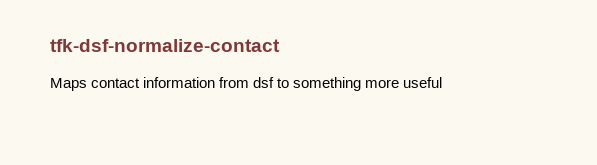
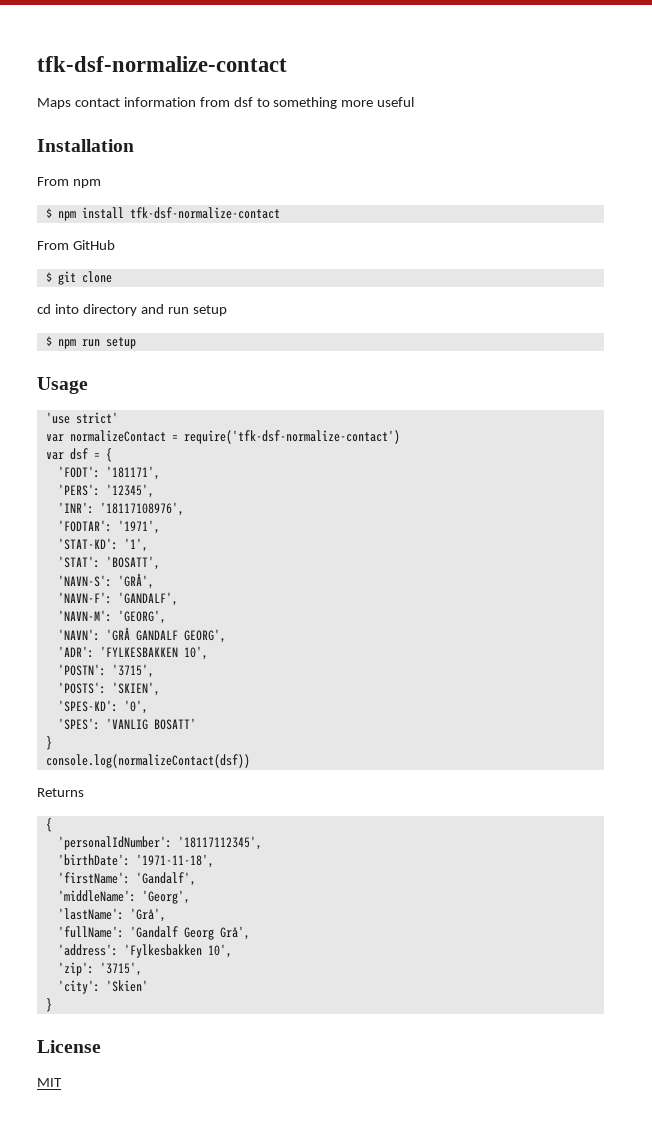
+ Installation
+ From npm
+ $ npm install tfk-dsf-normalize-contact
+ From GitHub
+ $ git clone
+ cd into directory and run setup
+ $ npm run setup
+ Usage
+ 'use strict'
+ var normalizeContact = require('tfk-dsf-normalize-contact')
+ var dsf = {
+ 'FODT': '181171',
+ 'PERS': '12345',
+ 'INR': '18117108976',
+ 'FODTAR': '1971',
+ 'STAT-KD': '1',
+ 'STAT': 'BOSATT',
+ 'NAVN-S': 'GRÅ',
+ 'NAVN-F': 'GANDALF',
+ 'NAVN-M': 'GEORG',
+ 'NAVN': 'GRÅ GANDALF GEORG',
+ 'ADR': 'FYLKESBAKKEN 10',
+ 'POSTN': '3715',
+ 'POSTS': 'SKIEN',
+ 'SPES-KD': '0',
+ 'SPES': 'VANLIG BOSATT'
+ }
+ console.log(normalizeContact(dsf))
+ Returns
+ {
+ 'personalIdNumber': '18117112345',
+ 'birthDate': '1971-11-18',
+ 'firstName': 'Gandalf',
+ 'middleName': 'Georg',
+ 'lastName': 'Grå',
+ 'fullName': 'Gandalf Georg Grå',
+ 'address': 'Fylkesbakken 10',
+ 'zip': '3715',
+ 'city': 'Skien'
+ }
+ License
+ MIT

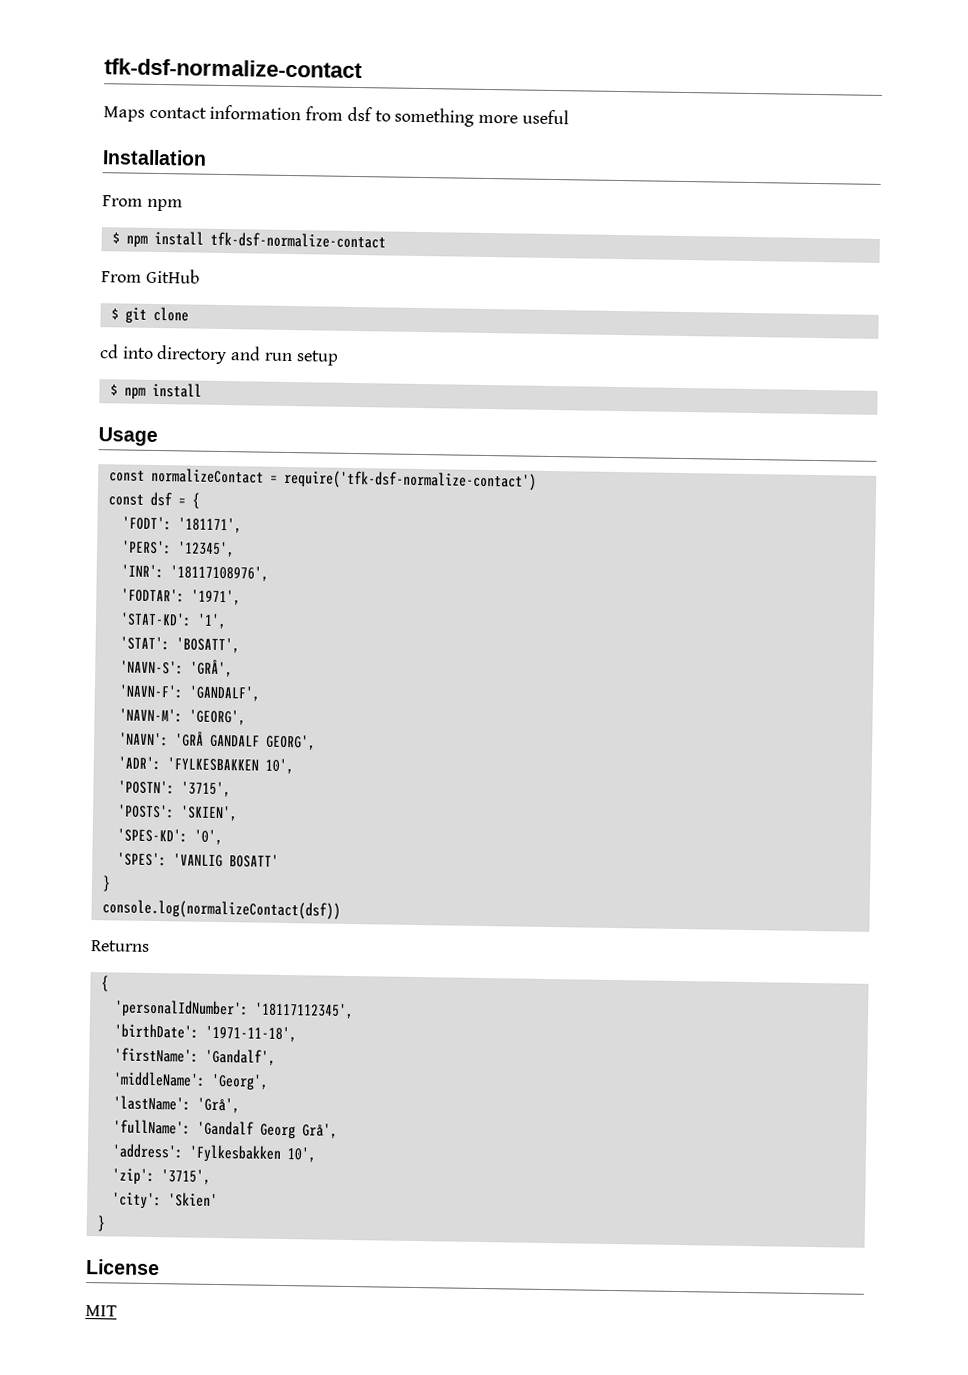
  cd into directory and run setup
- $ npm run setup
+ $ npm install
- 'use strict'
- var normalizeContact = require('tfk-dsf-normalize-contact')
+ const normalizeContact = require('tfk-dsf-normalize-contact')
- var dsf = {
+ const dsf = {

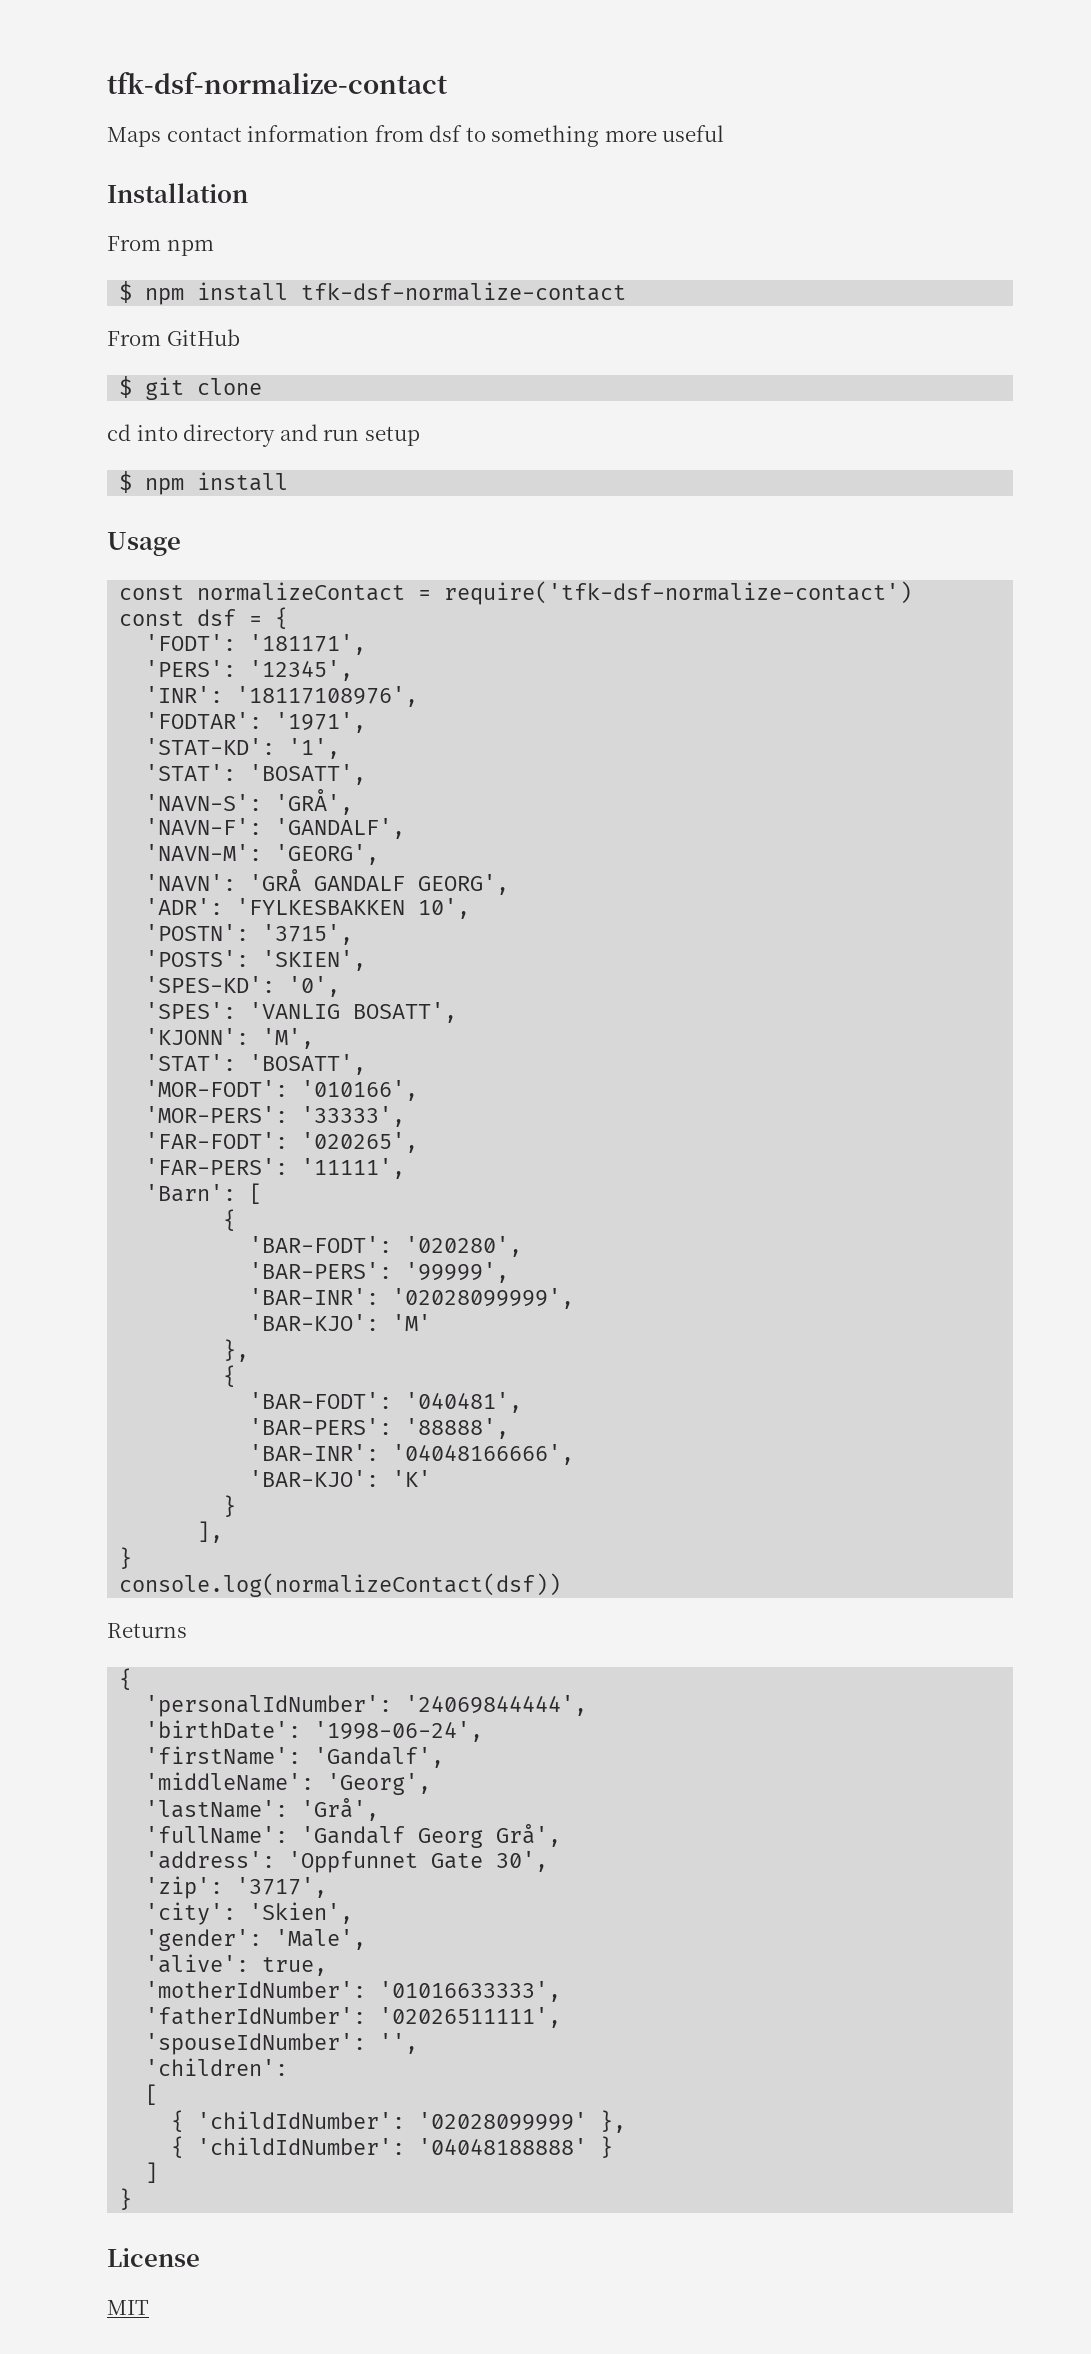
- 'SPES': 'VANLIG BOSATT'
+ 'SPES': 'VANLIG BOSATT',
+ 'KJONN': 'M',
+ 'STAT': 'BOSATT',
+ 'MOR-FODT': '010166',
+ 'MOR-PERS': '33333',
+ 'FAR-FODT': '020265',
+ 'FAR-PERS': '11111',
+ 'Barn': [
+ {
+ 'BAR-FODT': '020280',
+ 'BAR-PERS': '99999',
+ 'BAR-INR': '02028099999',
+ 'BAR-KJO': 'M'
+ },
+ {
+ 'BAR-FODT': '040481',
+ 'BAR-PERS': '88888',
+ 'BAR-INR': '04048166666',
+ 'BAR-KJO': 'K'
+ }
+ ],
- 'personalIdNumber': '18117112345',
+ 'personalIdNumber': '24069844444',
- 'birthDate': '1971-11-18',
+ 'birthDate': '1998-06-24',
- 'address': 'Fylkesbakken 10',
+ 'address': 'Oppfunnet Gate 30',
- 'zip': '3715',
+ 'zip': '3717',
- 'city': 'Skien'
+ 'city': 'Skien',
+ 'gender': 'Male',
+ 'alive': true,
+ 'motherIdNumber': '01016633333',
+ 'fatherIdNumber': '02026511111',
+ 'spouseIdNumber': '',
+ 'children':
+ [
+ { 'childIdNumber': '02028099999' },
+ { 'childIdNumber': '04048188888' }
+ ]

